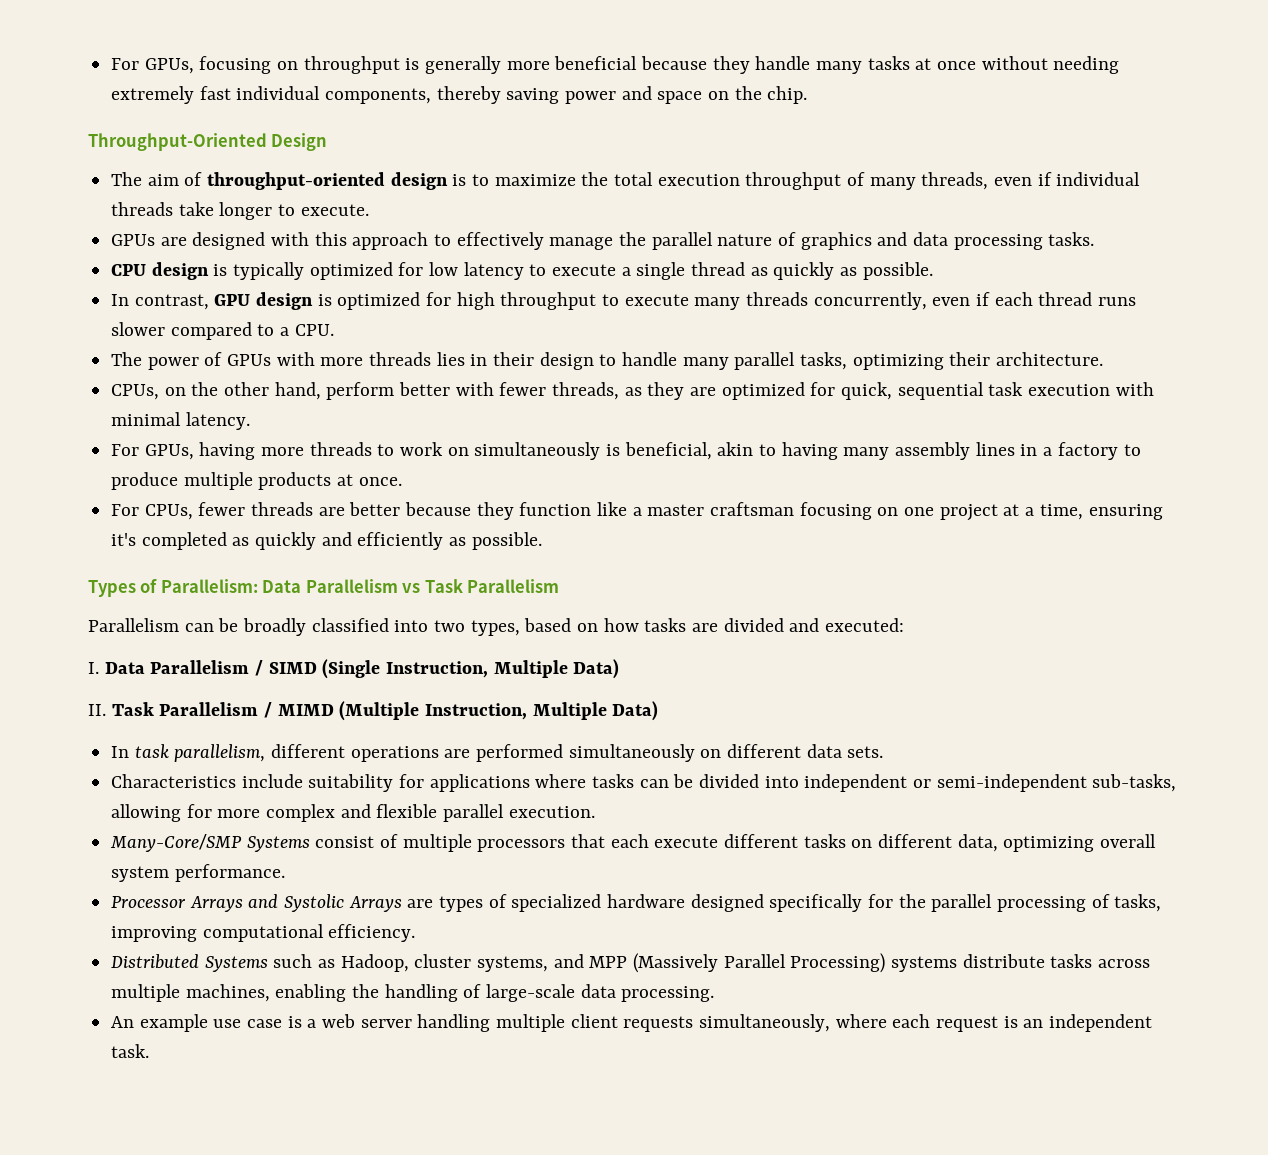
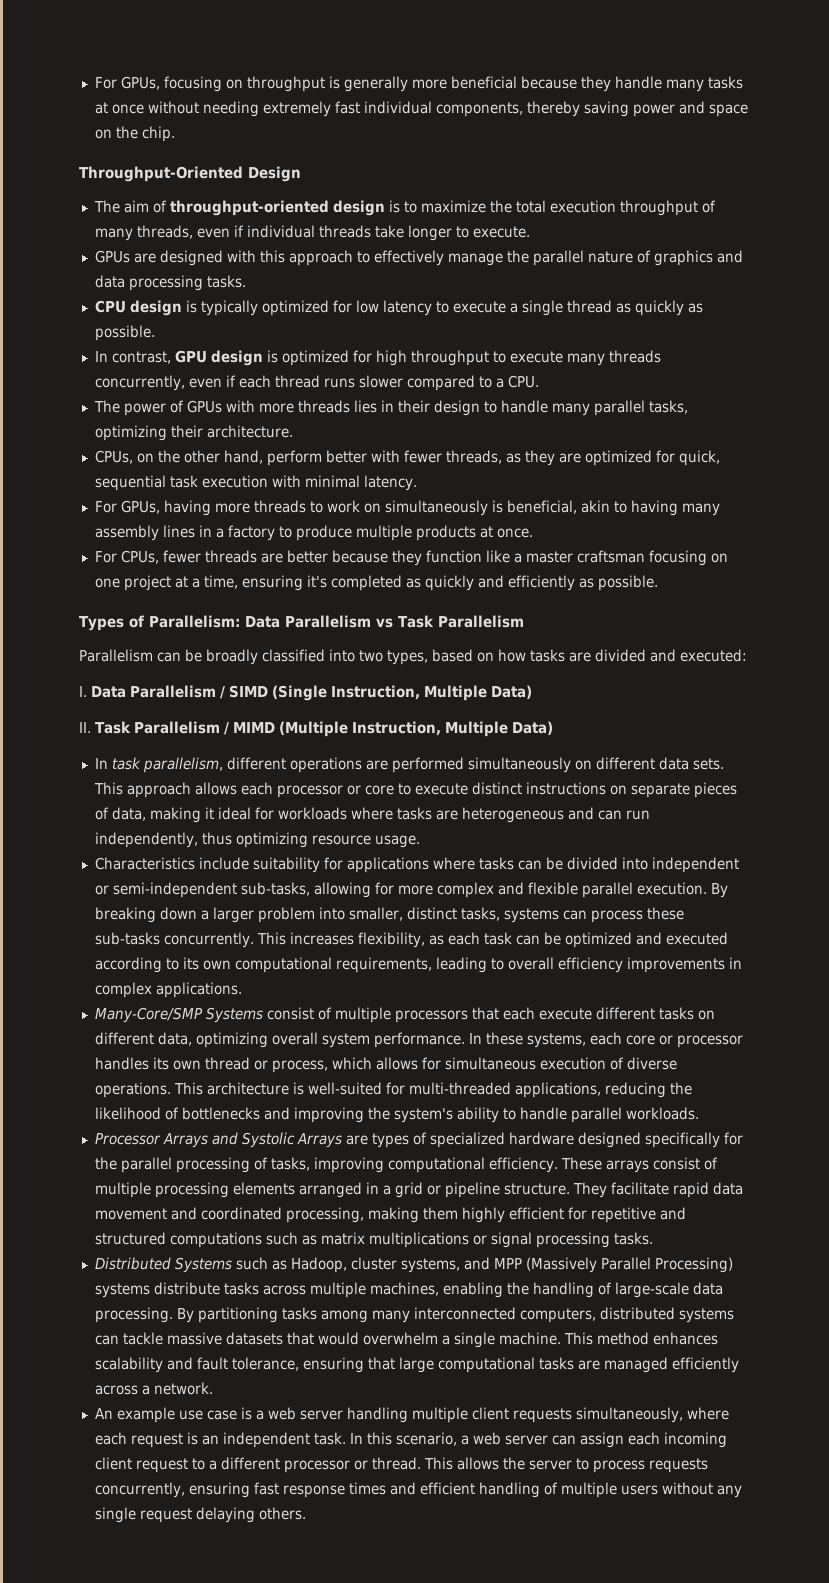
+ This approach allows each processor or core to execute distinct instructions on separate pieces of data, making it ideal for workloads where tasks are heterogeneous and can run independently, thus optimizing resource usage.
+ By breaking down a larger problem into smaller, distinct tasks, systems can process these sub-tasks concurrently. This increases flexibility, as each task can be optimized and executed according to its own computational requirements, leading to overall efficiency improvements in complex applications.
+ In these systems, each core or processor handles its own thread or process, which allows for simultaneous execution of diverse operations. This architecture is well-suited for multi-threaded applications, reducing the likelihood of bottlenecks and improving the system's ability to handle parallel workloads.
+ These arrays consist of multiple processing elements arranged in a grid or pipeline structure. They facilitate rapid data movement and coordinated processing, making them highly efficient for repetitive and structured computations such as matrix multiplications or signal processing tasks.
+ By partitioning tasks among many interconnected computers, distributed systems can tackle massive datasets that would overwhelm a single machine. This method enhances scalability and fault tolerance, ensuring that large computational tasks are managed efficiently across a network.
+ In this scenario, a web server can assign each incoming client request to a different processor or thread. This allows the server to process requests concurrently, ensuring fast response times and efficient handling of multiple users without any single request delaying others.

